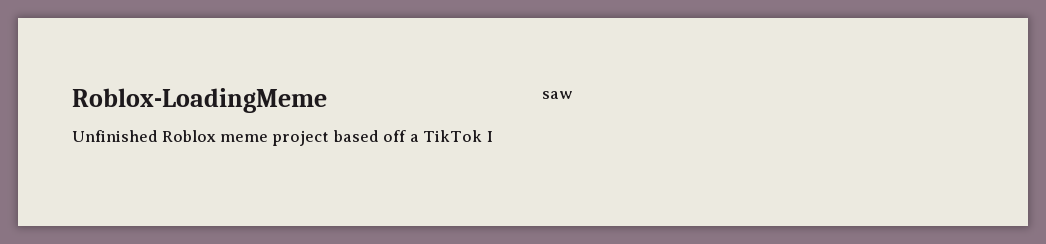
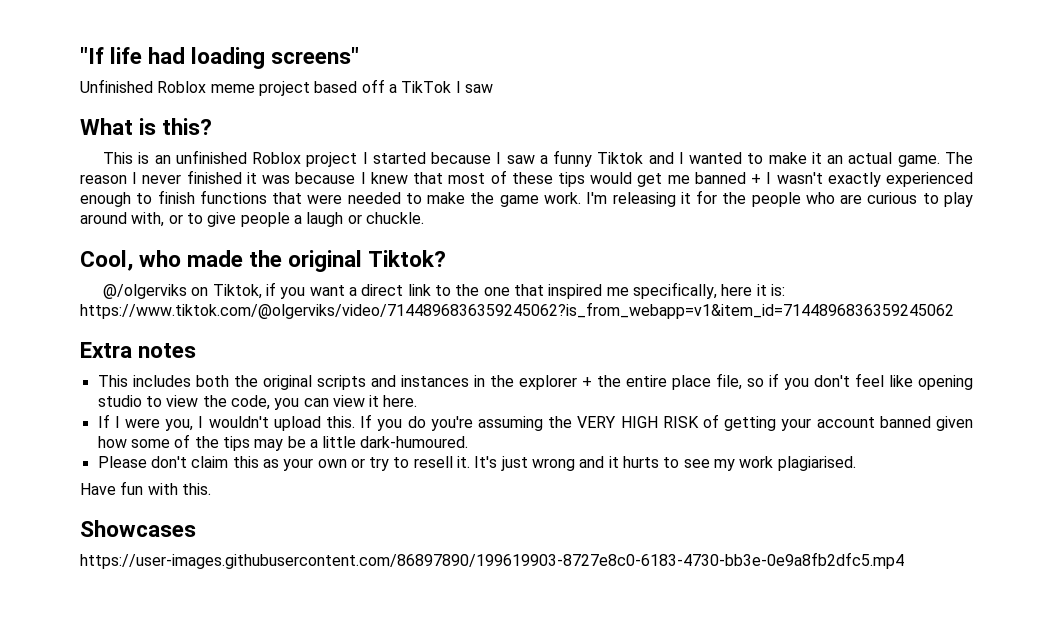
- Roblox-LoadingMeme
+ "If life had loading screens"
+ What is this?
+ This is an unfinished Roblox project I started because I saw a funny Tiktok and I wanted to make it an actual game. The reason I never finished it was because I knew that most of these tips would get me banned + I wasn't exactly experienced enough to finish functions that were needed to make the game work. I'm releasing it for the people who are curious to play around with, or to give people a laugh or chuckle.
+ Cool, who made the original Tiktok?
+ @/olgerviks on Tiktok, if you want a direct link to the one that inspired me specifically, here it is: https://www.tiktok.com/@olgerviks/video/7144896836359245062?is_from_webapp=v1&item_id=7144896836359245062
+ Extra notes
+ This includes both the original scripts and instances in the explorer + the entire place file, so if you don't feel like opening studio to view the code, you can view it here.
+ If I were you, I wouldn't upload this. If you do you're assuming the VERY HIGH RISK of getting your account banned given how some of the tips may be a little dark-humoured.
+ Please don't claim this as your own or try to resell it. It's just wrong and it hurts to see my work plagiarised.
+ Have fun with this.
+ Showcases
+ https://user-images.githubusercontent.com/86897890/199619903-8727e8c0-6183-4730-bb3e-0e9a8fb2dfc5.mp4

